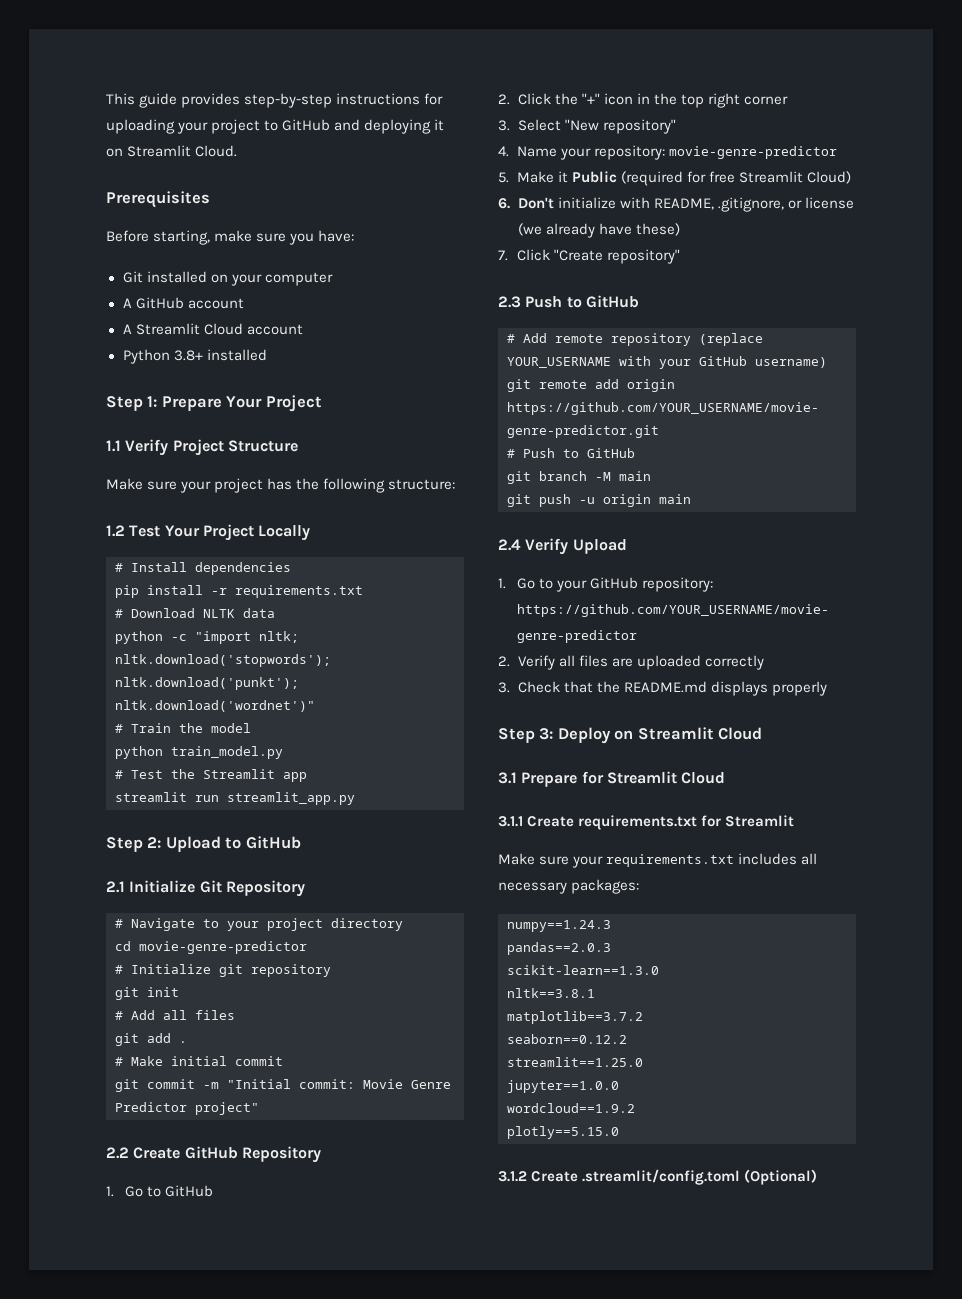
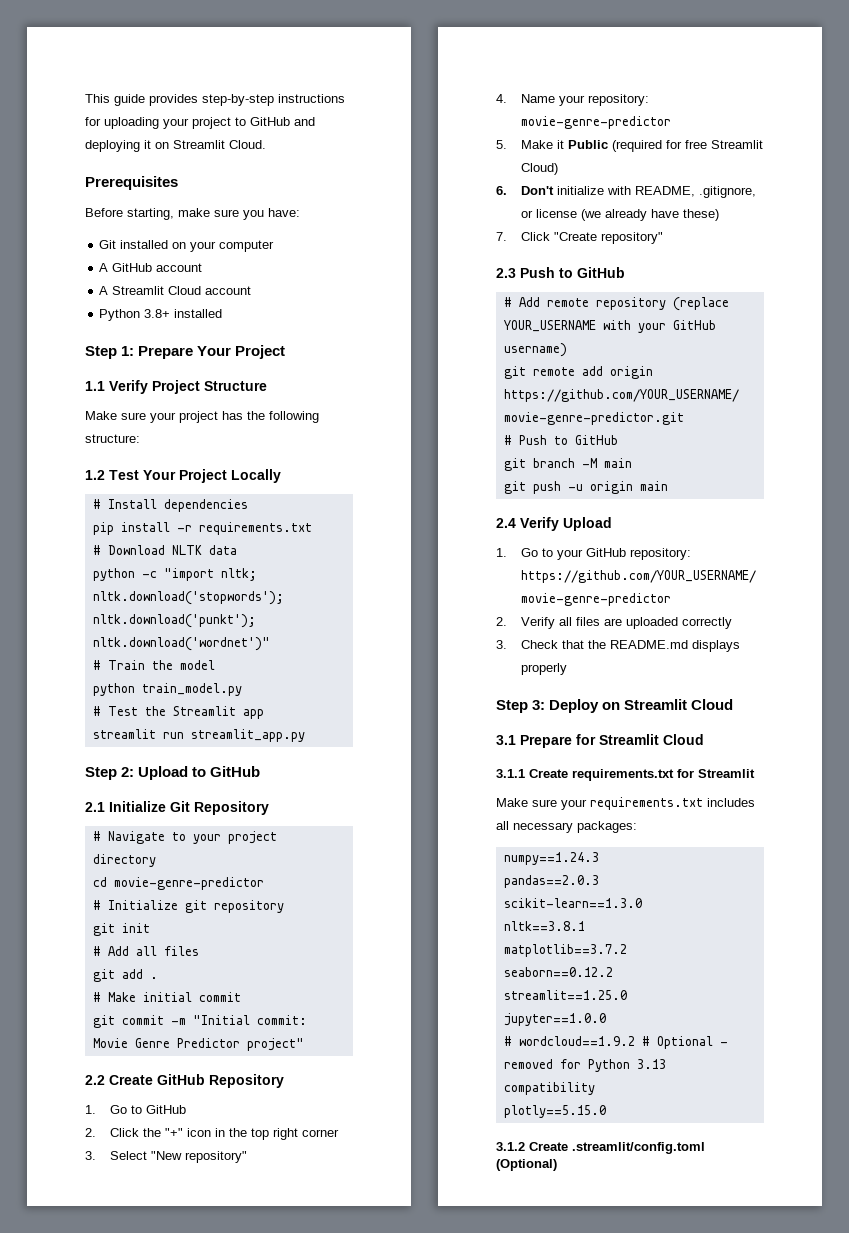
- wordcloud==1.9.2
+ # wordcloud==1.9.2 # Optional - removed for Python 3.13 compatibility

